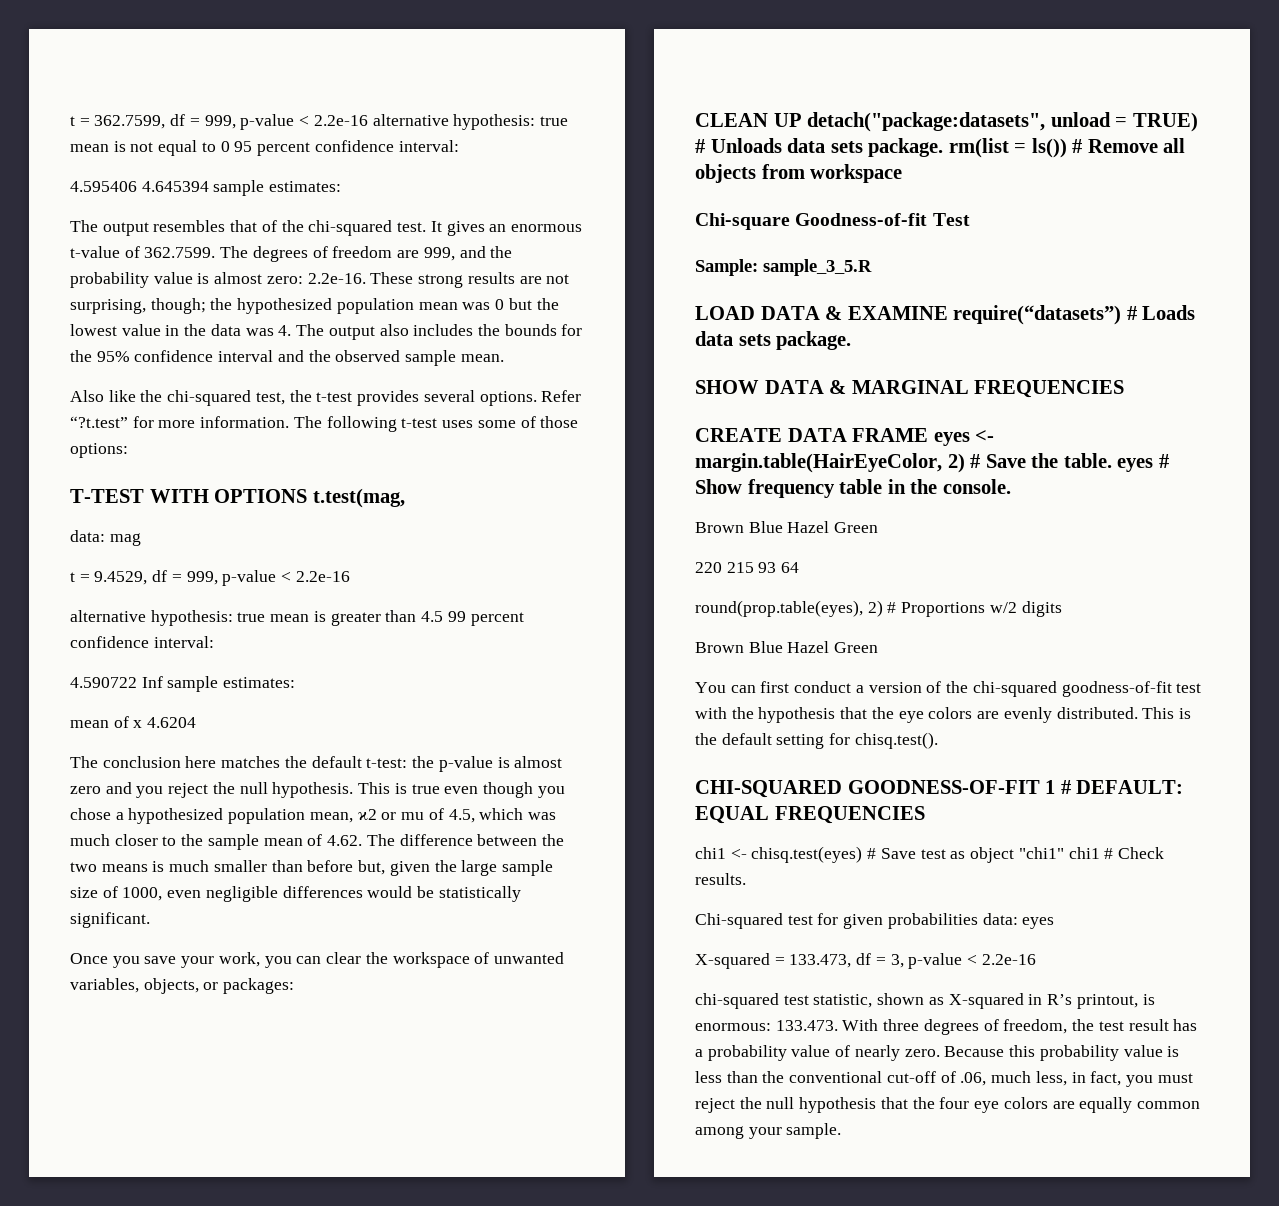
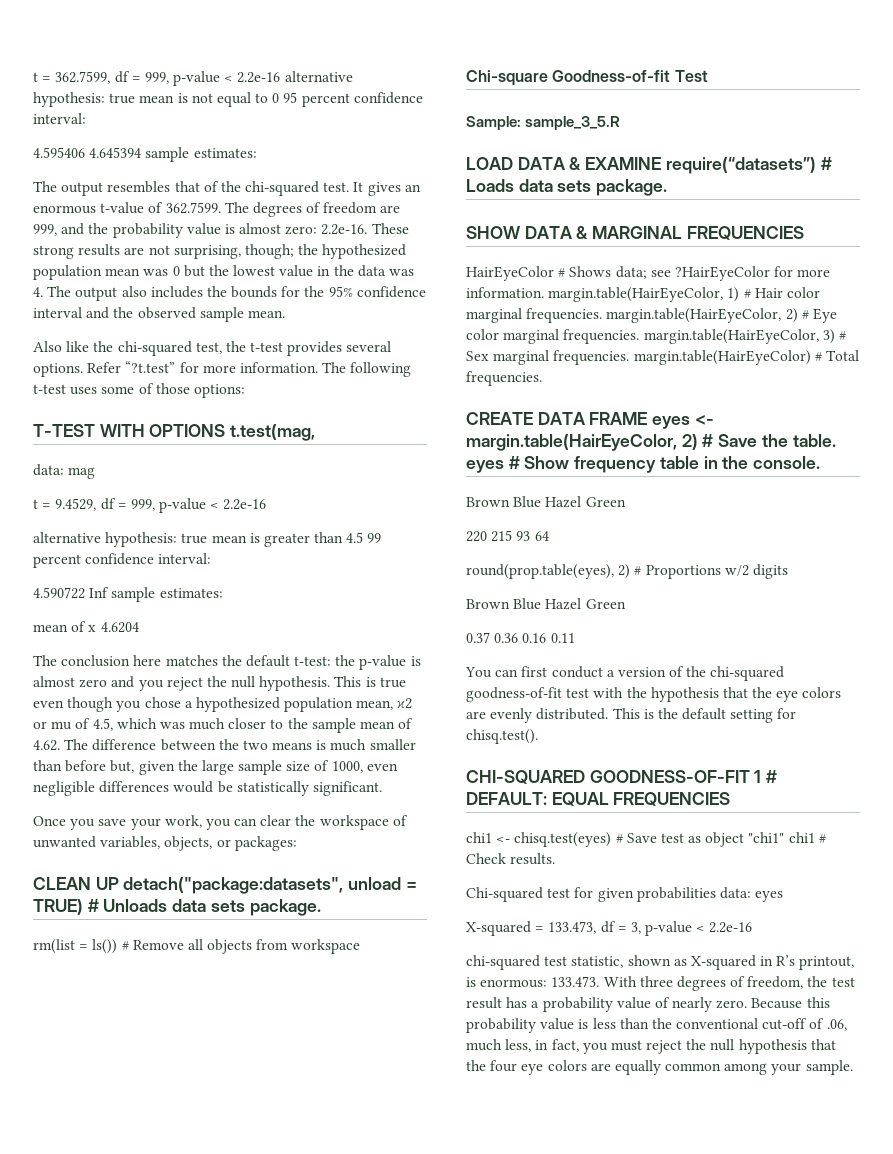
- CLEAN UP detach("package:datasets", unload = TRUE) # Unloads data sets package. rm(list = ls()) # Remove all objects from workspace
+ CLEAN UP detach("package:datasets", unload = TRUE) # Unloads data sets package.
+ rm(list = ls()) # Remove all objects from workspace
+ HairEyeColor # Shows data; see ?HairEyeColor for more information. margin.table(HairEyeColor, 1) # Hair color marginal frequencies. margin.table(HairEyeColor, 2) # Eye color marginal frequencies. margin.table(HairEyeColor, 3) # Sex marginal frequencies. margin.table(HairEyeColor) # Total frequencies.
+ 0.37 0.36 0.16 0.11

